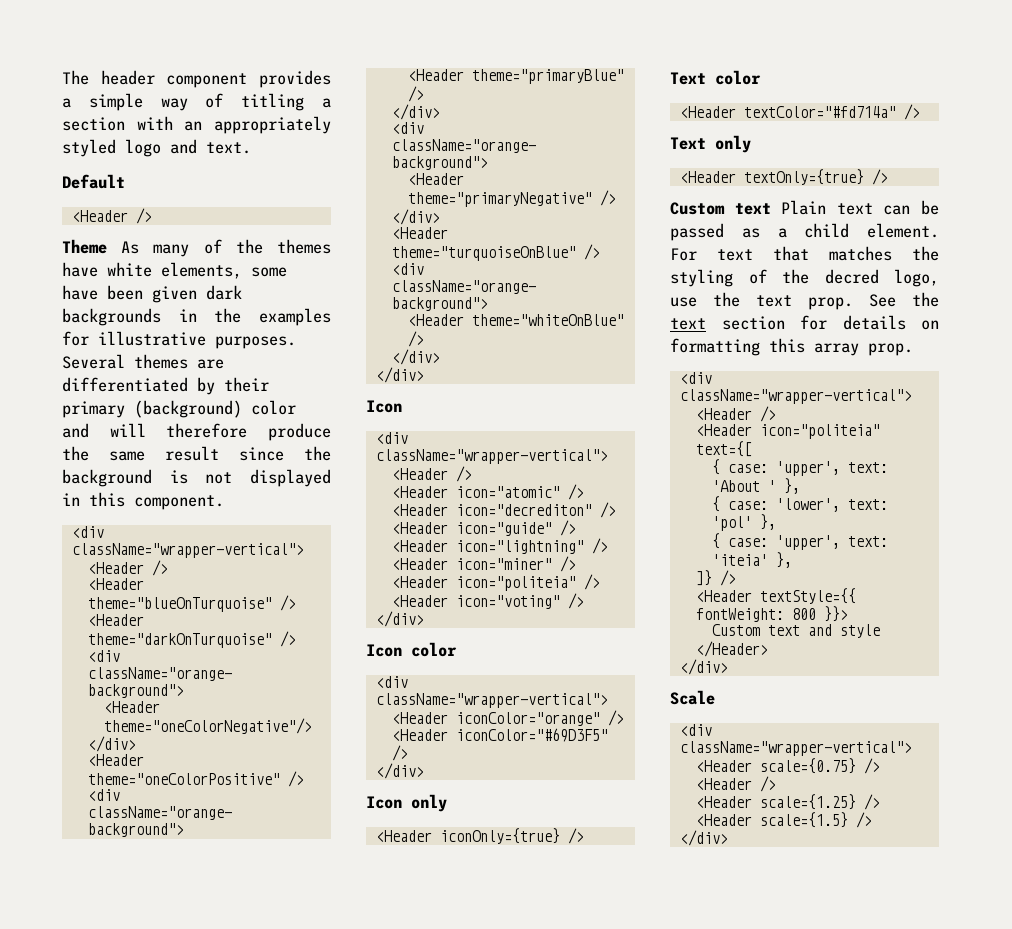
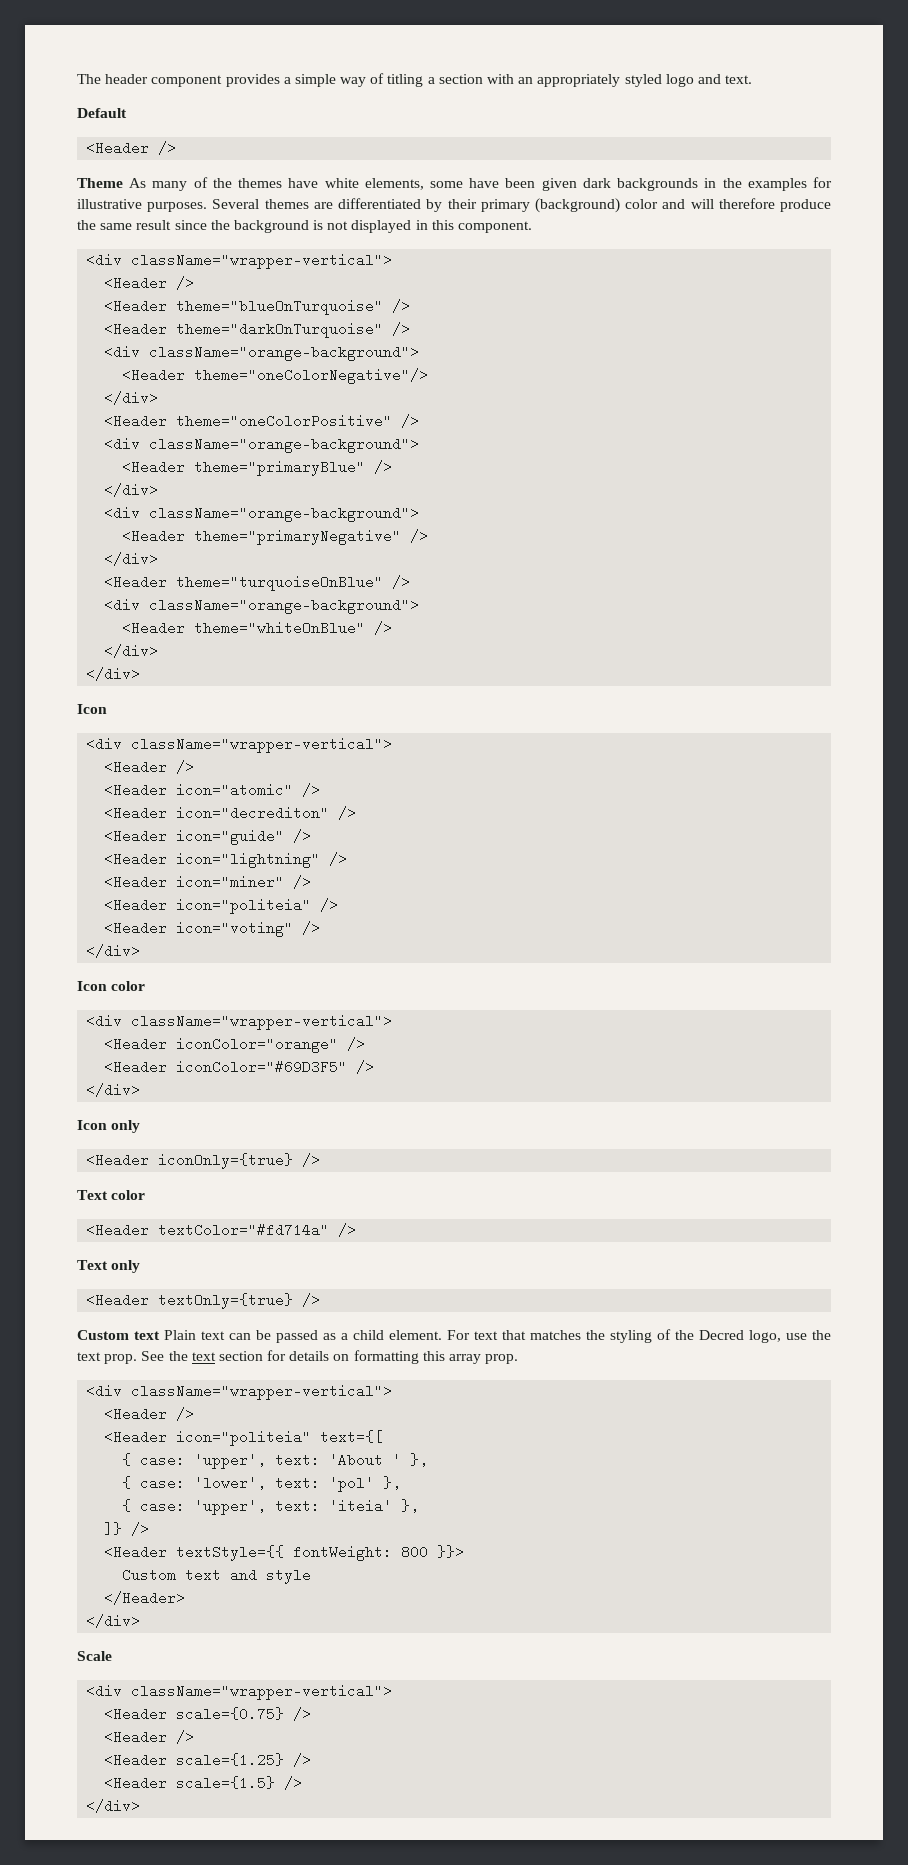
- For text that matches the styling of the decred logo, use the text prop.
+ For text that matches the styling of the Decred logo, use the text prop.

